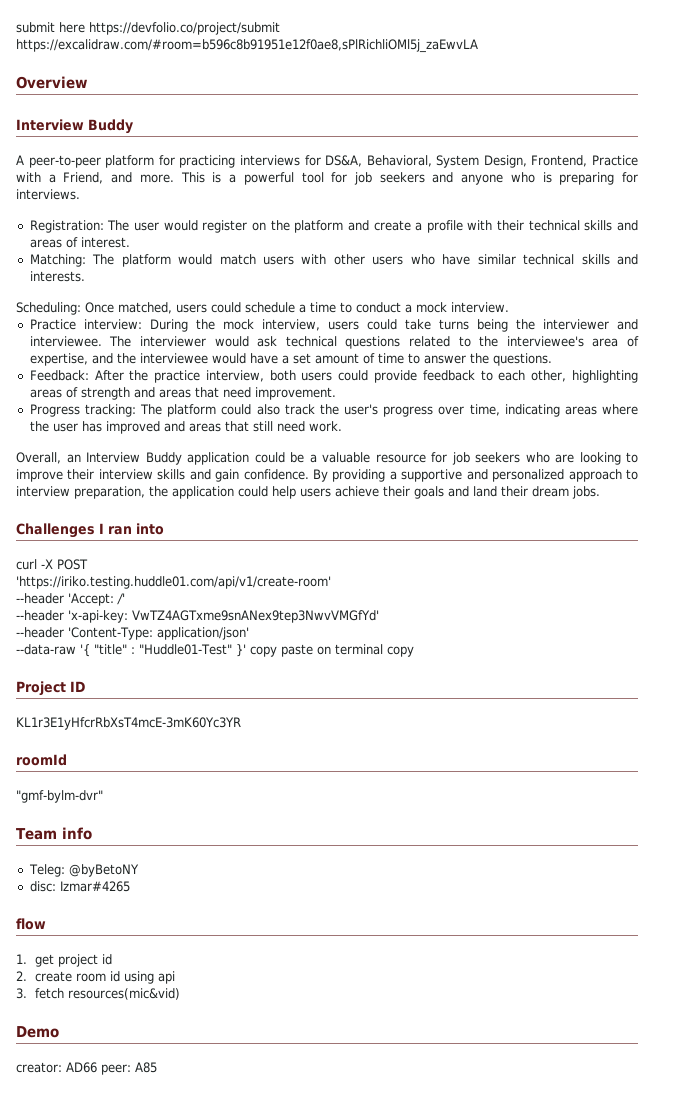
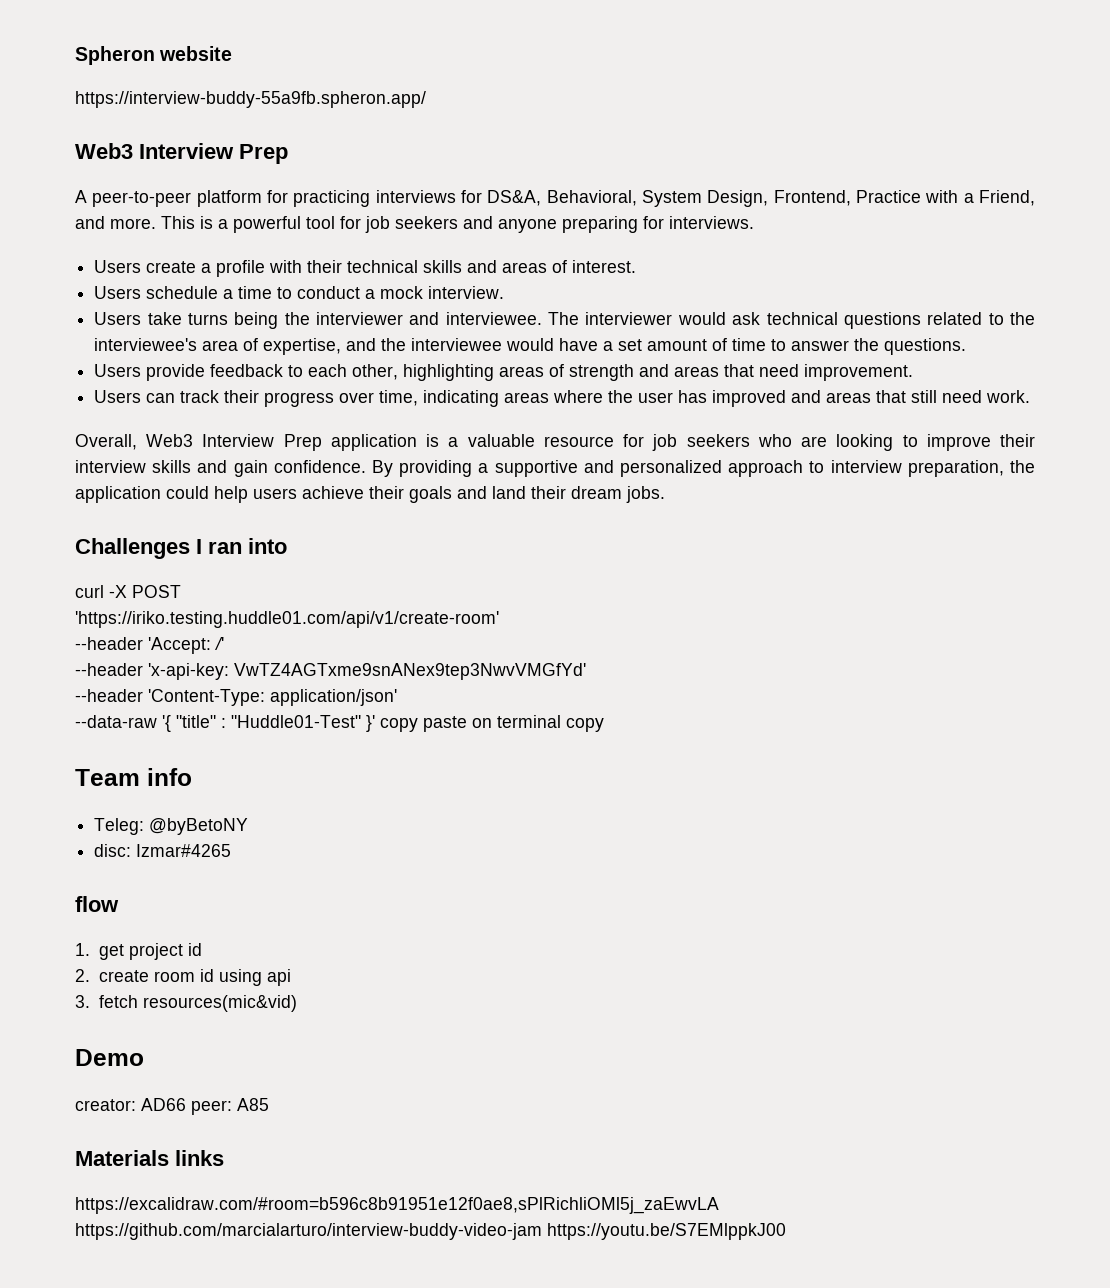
- submit here https://devfolio.co/project/submit https://excalidraw.com/#room=b596c8b91951e12f0ae8,sPlRichliOMl5j_zaEwvLA
- Overview
- Interview Buddy
+ Spheron website
+ https://interview-buddy-55a9fb.spheron.app/
+ Web3 Interview Prep
- This is a powerful tool for job seekers and anyone who is preparing for interviews.
+ This is a powerful tool for job seekers and anyone preparing for interviews.
- Registration: The user would register on the platform and create a profile with their technical skills and areas of interest.
+ Users create a profile with their technical skills and areas of interest.
- Matching: The platform would match users with other users who have similar technical skills and interests.
- Scheduling: Once matched, users could schedule a time to conduct a mock interview.
+ Users schedule a time to conduct a mock interview.
- Practice interview: During the mock interview, users could take turns being the interviewer and interviewee.
+ Users take turns being the interviewer and interviewee.
- Feedback: After the practice interview, both users could provide feedback to each other, highlighting areas of strength and areas that need improvement.
+ Users provide feedback to each other, highlighting areas of strength and areas that need improvement.
- Progress tracking: The platform could also track the user's progress over time, indicating areas where the user has improved and areas that still need work.
+ Users can track their progress over time, indicating areas where the user has improved and areas that still need work.
- Overall, an Interview Buddy application could be a valuable resource for job seekers who are looking to improve their interview skills and gain confidence.
+ Overall, Web3 Interview Prep application is a valuable resource for job seekers who are looking to improve their interview skills and gain confidence.
- Project ID
- KL1r3E1yHfcrRbXsT4mcE-3mK60Yc3YR
- roomId
- "gmf-bylm-dvr"
+ Materials links
+ https://excalidraw.com/#room=b596c8b91951e12f0ae8,sPlRichliOMl5j_zaEwvLA https://github.com/marcialarturo/interview-buddy-video-jam https://youtu.be/S7EMlppkJ00

